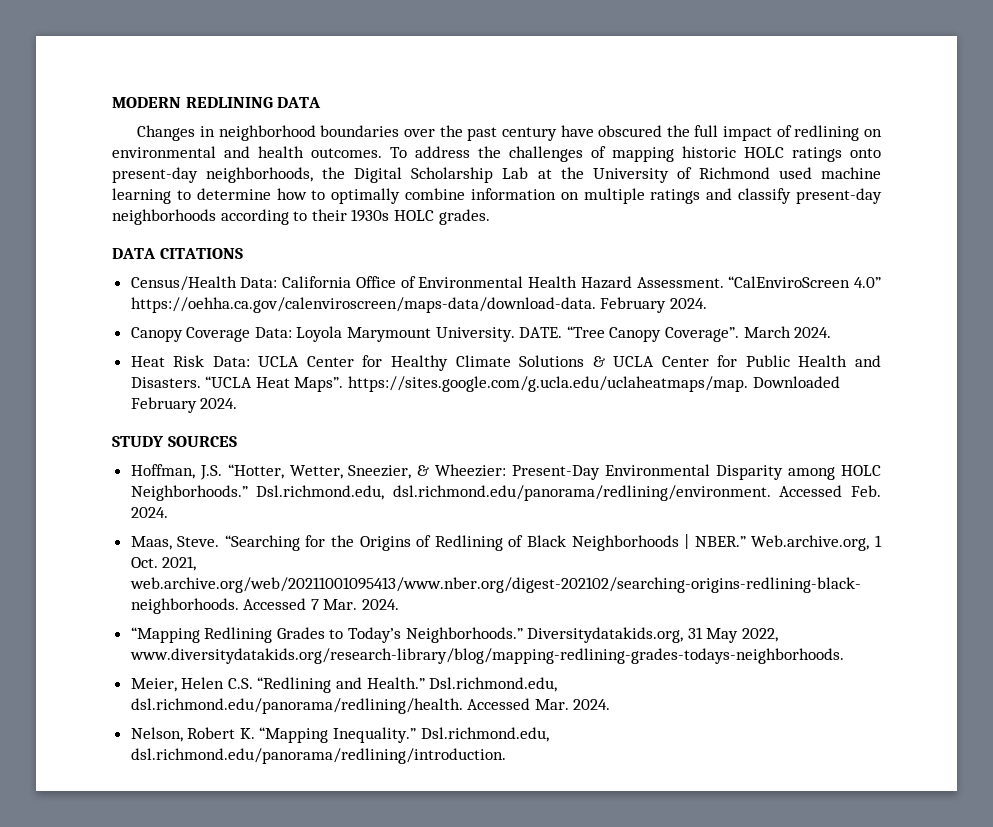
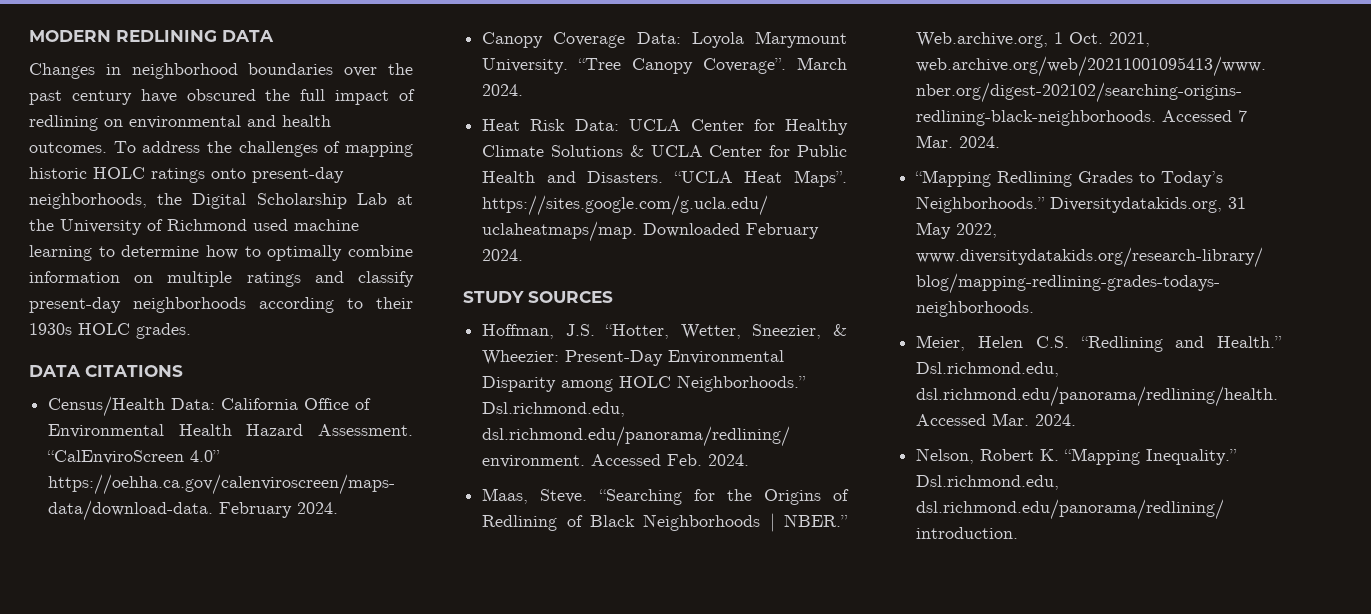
- DATE.

